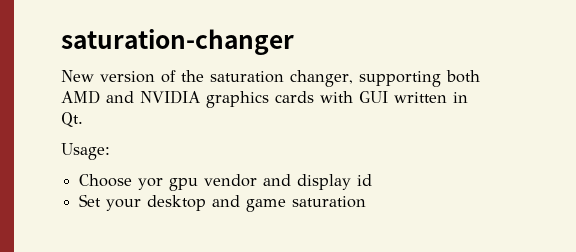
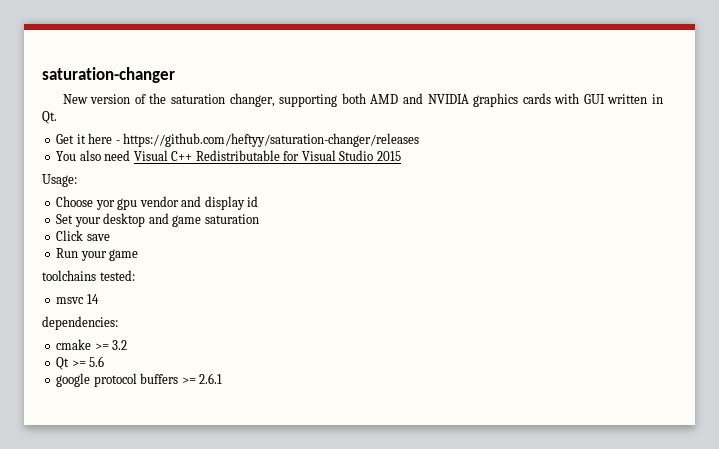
+ Get it here - https://github.com/heftyy/saturation-changer/releases
+ You also need Visual C++ Redistributable for Visual Studio 2015
+ Click save
+ Run your game
+ toolchains tested:
+ msvc 14
+ dependencies:
+ cmake >= 3.2
+ Qt >= 5.6
+ google protocol buffers >= 2.6.1

